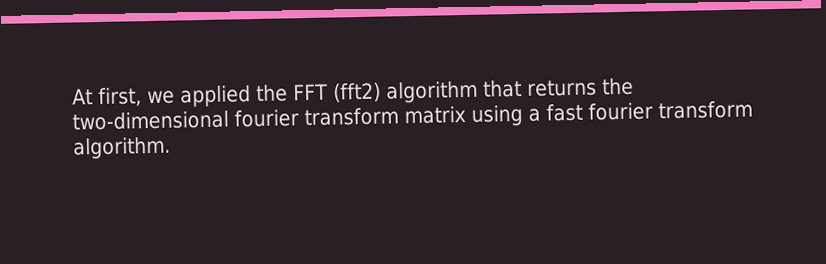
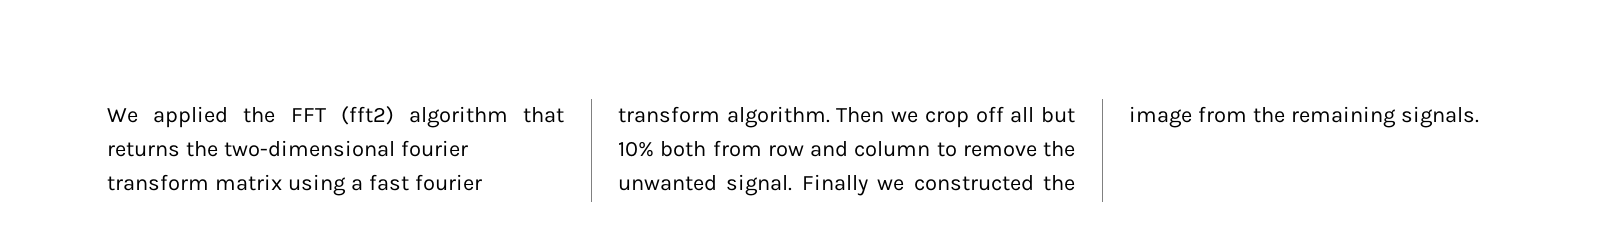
- At first, we applied the FFT (fft2) algorithm that returns the two-dimensional fourier transform matrix using a fast fourier transform algorithm.
+ We applied the FFT (fft2) algorithm that returns the two-dimensional fourier transform matrix using a fast fourier transform algorithm.
+ Then we crop off all but 10% both from row and column to remove the unwanted signal. Finally we constructed the image from the remaining signals.

